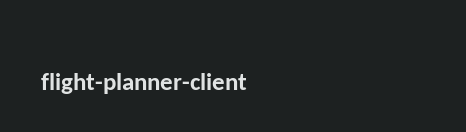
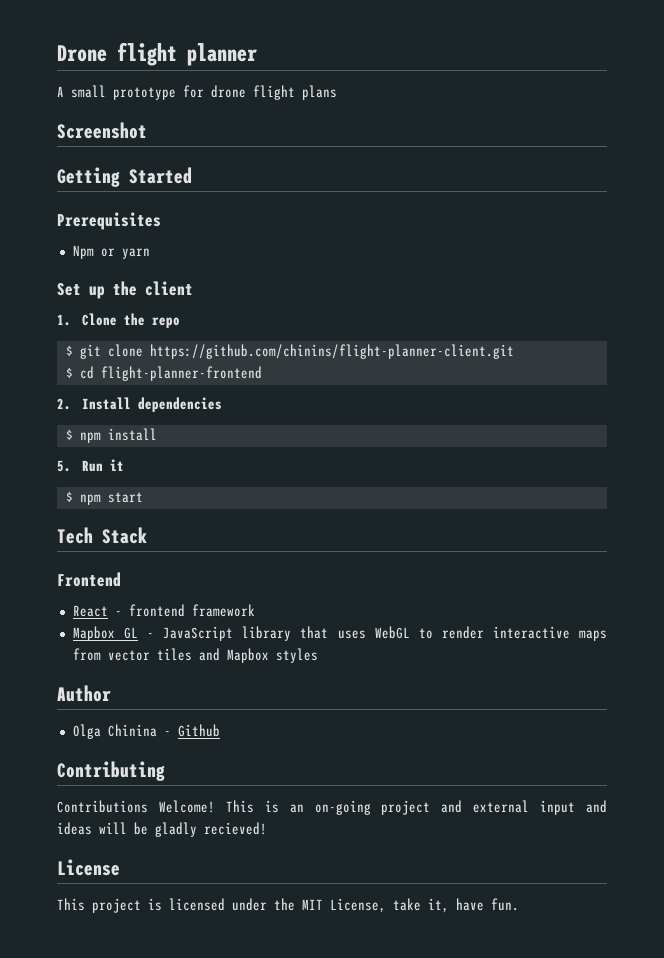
- flight-planner-client
+ Drone flight planner
+ A small prototype for drone flight plans
+ Screenshot
+ Getting Started
+ Prerequisites
+ Npm or yarn
+ Set up the client
+ 1. Clone the repo
+ $ git clone https://github.com/chinins/flight-planner-client.git
+ $ cd flight-planner-frontend
+ 2. Install dependencies
+ $ npm install
+ 5. Run it
+ $ npm start
+ Tech Stack
+ Frontend
+ React - frontend framework
+ Mapbox GL - JavaScript library that uses WebGL to render interactive maps from vector tiles and Mapbox styles
+ Author
+ Olga Chinina - Github
+ Contributing
+ Contributions Welcome! This is an on-going project and external input and ideas will be gladly recieved!
+ License
+ This project is licensed under the MIT License, take it, have fun.

